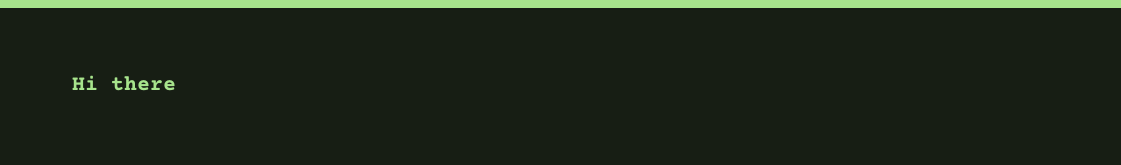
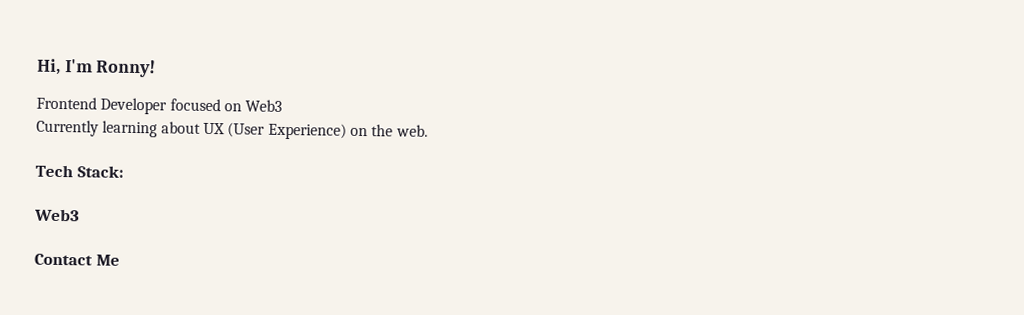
- Hi there
+ Hi, I'm Ronny!
+ Frontend Developer focused on Web3
+ Currently learning about UX (User Experience) on the web.
+ Tech Stack:
+ Web3
+ Contact Me

